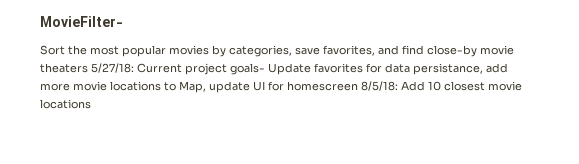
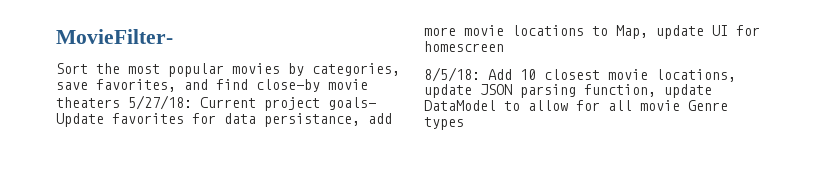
- Sort the most popular movies by categories, save favorites, and find close-by movie theaters 5/27/18: Current project goals- Update favorites for data persistance, add more movie locations to Map, update UI for homescreen 8/5/18: Add 10 closest movie locations
+ Sort the most popular movies by categories, save favorites, and find close-by movie theaters 5/27/18: Current project goals- Update favorites for data persistance, add more movie locations to Map, update UI for homescreen
+ 8/5/18: Add 10 closest movie locations, update JSON parsing function, update DataModel to allow for all movie Genre types

